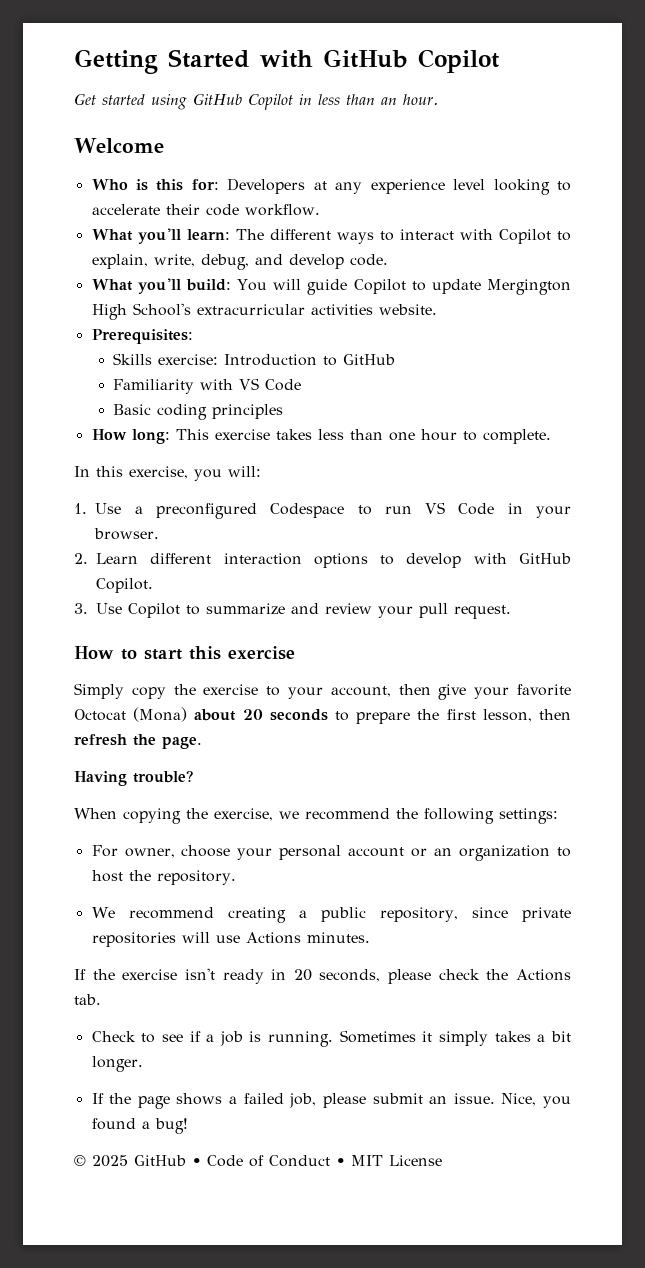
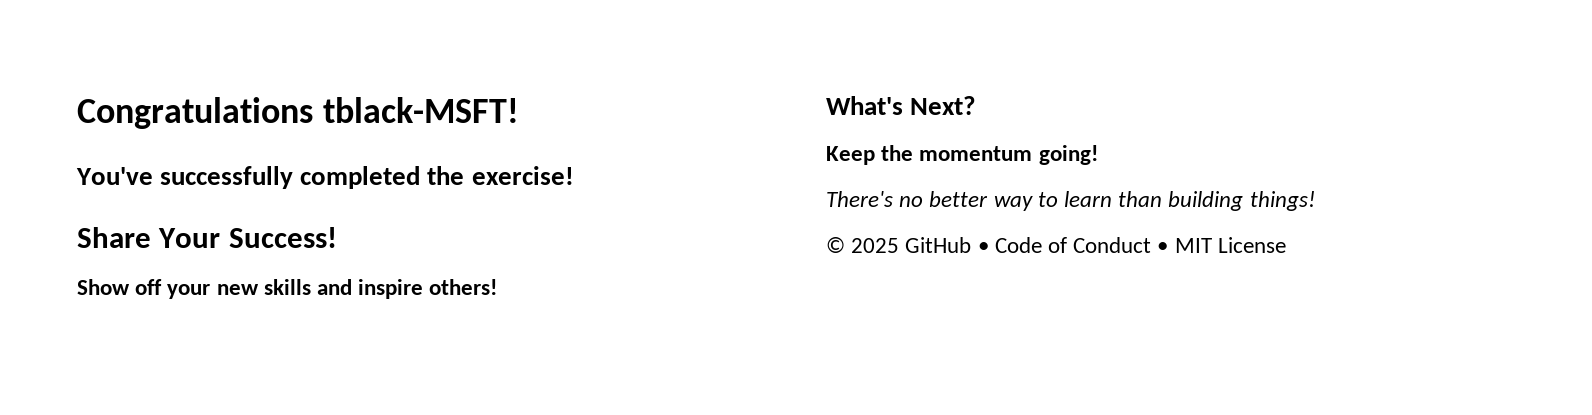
- Getting Started with GitHub Copilot
- Get started using GitHub Copilot in less than an hour.
- Welcome
- Who is this for: Developers at any experience level looking to accelerate their code workflow.
- What you'll learn: The different ways to interact with Copilot to explain, write, debug, and develop code.
- What you'll build: You will guide Copilot to update Mergington High School's extracurricular activities website.
- Prerequisites:
- Skills exercise: Introduction to GitHub
- Familiarity with VS Code
- Basic coding principles
- How long: This exercise takes less than one hour to complete.
- In this exercise, you will:
- 1. Use a preconfigured Codespace to run VS Code in your browser.
- 2. Learn different interaction options to develop with GitHub Copilot.
- 3. Use Copilot to summarize and review your pull request.
- How to start this exercise
- Simply copy the exercise to your account, then give your favorite Octocat (Mona) about 20 seconds to prepare the first lesson, then refresh the page.
- Having trouble?
- When copying the exercise, we recommend the following settings:
- For owner, choose your personal account or an organization to host the repository.
- We recommend creating a public repository, since private repositories will use Actions minutes.
- If the exercise isn't ready in 20 seconds, please check the Actions tab.
- Check to see if a job is running. Sometimes it simply takes a bit longer.
- If the page shows a failed job, please submit an issue. Nice, you found a bug!
+ Congratulations tblack-MSFT!
+ You've successfully completed the exercise!
+ Share Your Success!
+ Show off your new skills and inspire others!
+ What's Next?
+ Keep the momentum going!
+ There's no better way to learn than building things!

